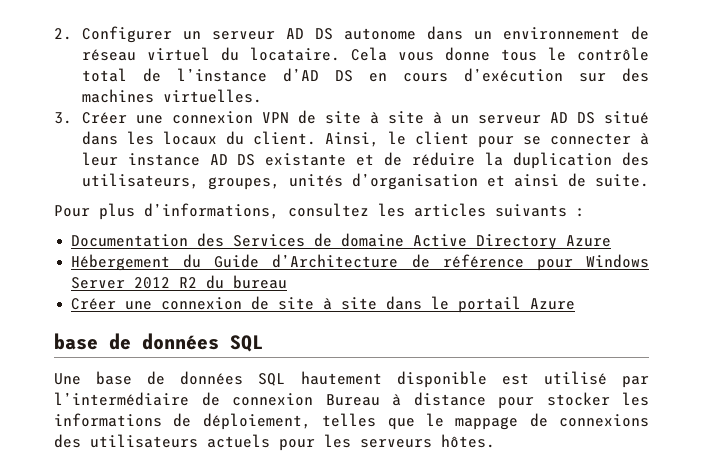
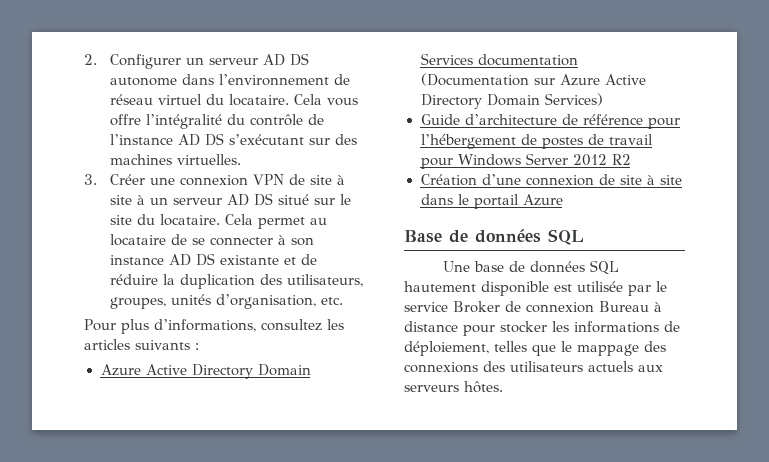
- 2. Configurer un serveur AD DS autonome dans un environnement de réseau virtuel du locataire.
+ 2. Configurer un serveur AD DS autonome dans l’environnement de réseau virtuel du locataire.
- Cela vous donne tous le contrôle total de l’instance d’AD DS en cours d’exécution sur des machines virtuelles.
+ Cela vous offre l’intégralité du contrôle de l’instance AD DS s’exécutant sur des machines virtuelles.
- 3. Créer une connexion VPN de site à site à un serveur AD DS situé dans les locaux du client. Ainsi, le client pour se connecter à leur instance AD DS existante et de réduire la duplication des utilisateurs, groupes, unités d’organisation et ainsi de suite.
+ 3. Créer une connexion VPN de site à site à un serveur AD DS situé sur le site du locataire. Cela permet au locataire de se connecter à son instance AD DS existante et de réduire la duplication des utilisateurs, groupes, unités d’organisation, etc.
- Documentation des Services de domaine Active Directory Azure
- Hébergement du Guide d’Architecture de référence pour Windows Server 2012 R2 du bureau
- Créer une connexion de site à site dans le portail Azure
- base de données SQL
+ Azure Active Directory Domain Services documentation (Documentation sur Azure Active Directory Domain Services)
+ Guide d’architecture de référence pour l’hébergement de postes de travail pour Windows Server 2012 R2
+ Création d’une connexion de site à site dans le portail Azure
+ Base de données SQL
- Une base de données SQL hautement disponible est utilisé par l’intermédiaire de connexion Bureau à distance pour stocker les informations de déploiement, telles que le mappage de connexions des utilisateurs actuels pour les serveurs hôtes.
+ Une base de données SQL hautement disponible est utilisée par le service Broker de connexion Bureau à distance pour stocker les informations de déploiement, telles que le mappage des connexions des utilisateurs actuels aux serveurs hôtes.

